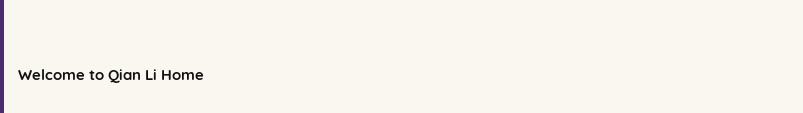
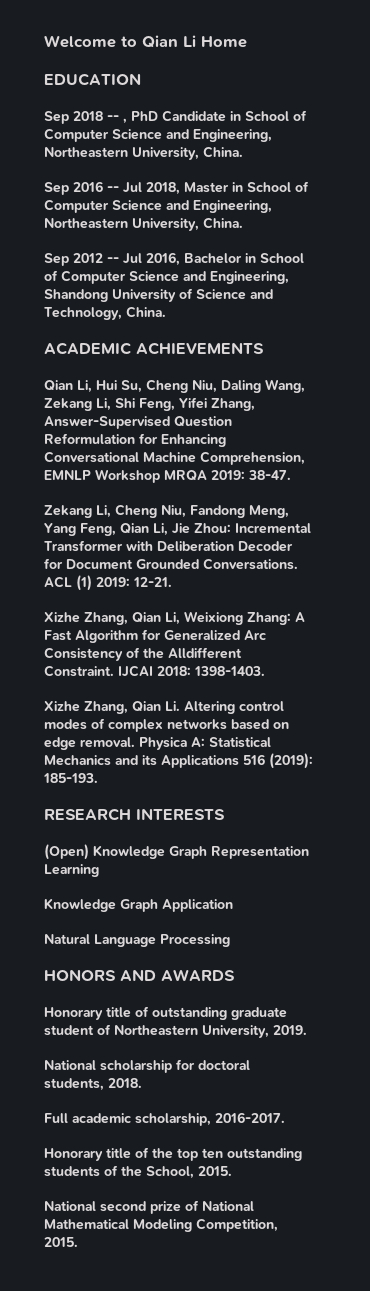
+ EDUCATION
+ Sep 2018 -- , PhD Candidate in School of Computer Science and Engineering, Northeastern University, China.
+ Sep 2016 -- Jul 2018, Master in School of Computer Science and Engineering, Northeastern University, China.
+ Sep 2012 -- Jul 2016, Bachelor in School of Computer Science and Engineering, Shandong University of Science and Technology, China.
+ ACADEMIC ACHIEVEMENTS
+ Qian Li, Hui Su, Cheng Niu, Daling Wang, Zekang Li, Shi Feng, Yifei Zhang, Answer-Supervised Question Reformulation for Enhancing Conversational Machine Comprehension, EMNLP Workshop MRQA 2019: 38-47.
+ Zekang Li, Cheng Niu, Fandong Meng, Yang Feng, Qian Li, Jie Zhou: Incremental Transformer with Deliberation Decoder for Document Grounded Conversations. ACL (1) 2019: 12-21.
+ Xizhe Zhang, Qian Li, Weixiong Zhang: A Fast Algorithm for Generalized Arc Consistency of the Alldifferent Constraint. IJCAI 2018: 1398-1403.
+ Xizhe Zhang, Qian Li. Altering control modes of complex networks based on edge removal. Physica A: Statistical Mechanics and its Applications 516 (2019): 185-193.
+ RESEARCH INTERESTS
+ (Open) Knowledge Graph Representation Learning
+ Knowledge Graph Application
+ Natural Language Processing
+ HONORS AND AWARDS
+ Honorary title of outstanding graduate student of Northeastern University, 2019.
+ National scholarship for doctoral students, 2018.
+ Full academic scholarship, 2016-2017.
+ Honorary title of the top ten outstanding students of the School, 2015.
+ National second prize of National Mathematical Modeling Competition, 2015.

